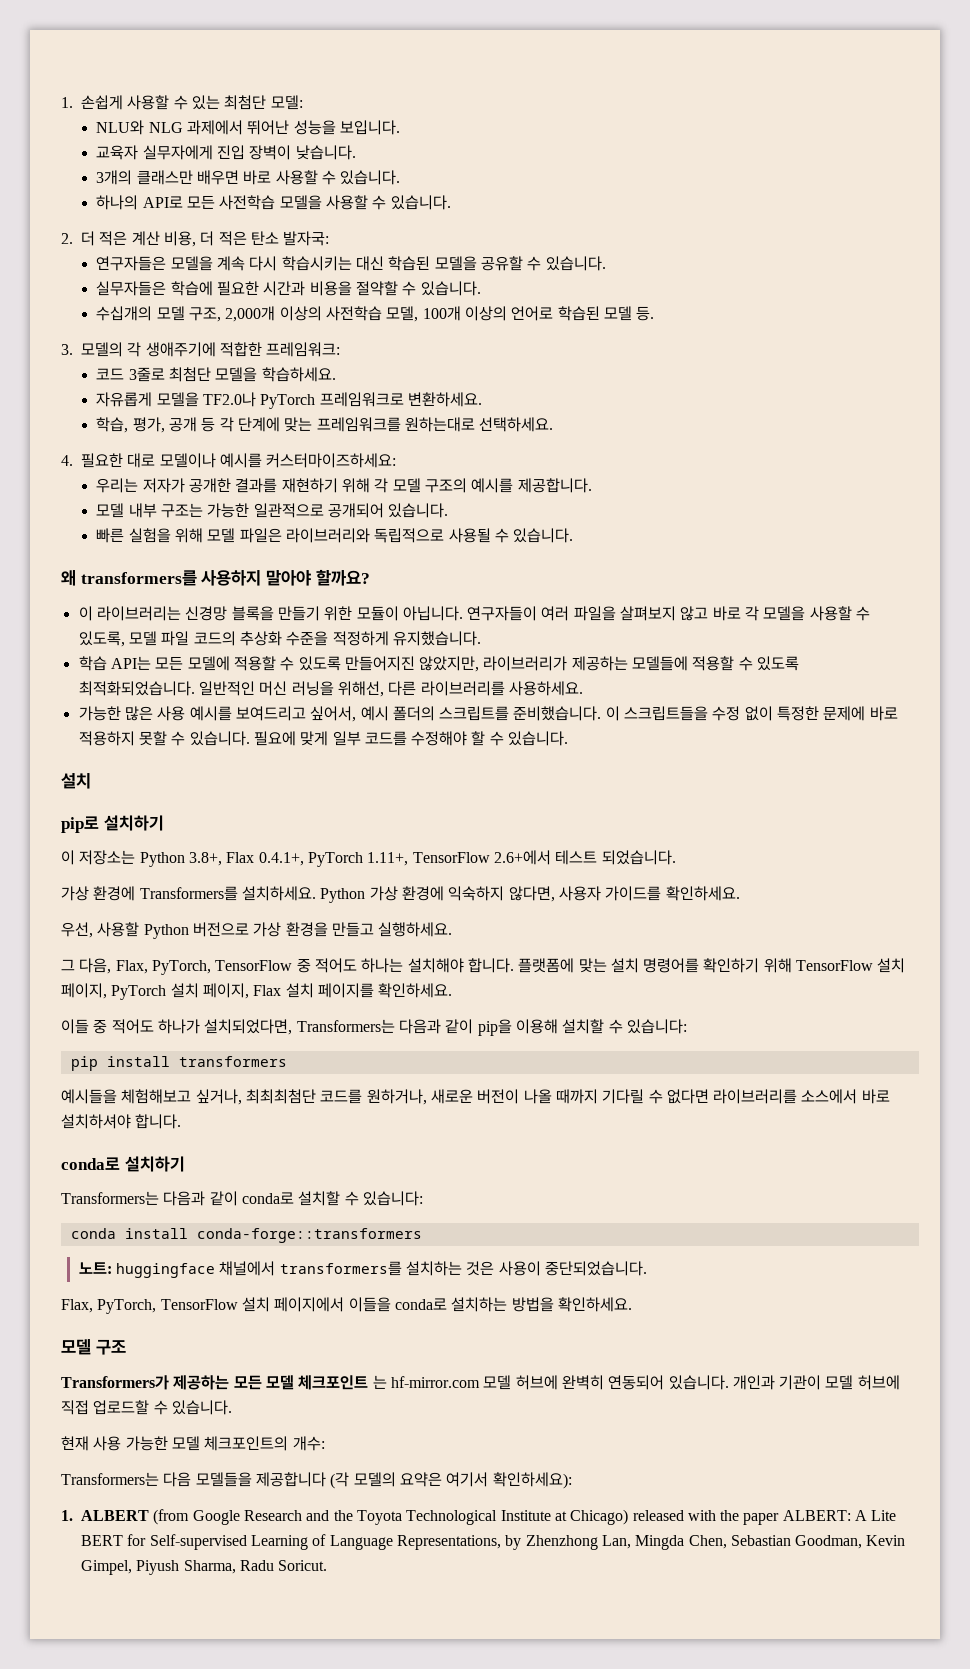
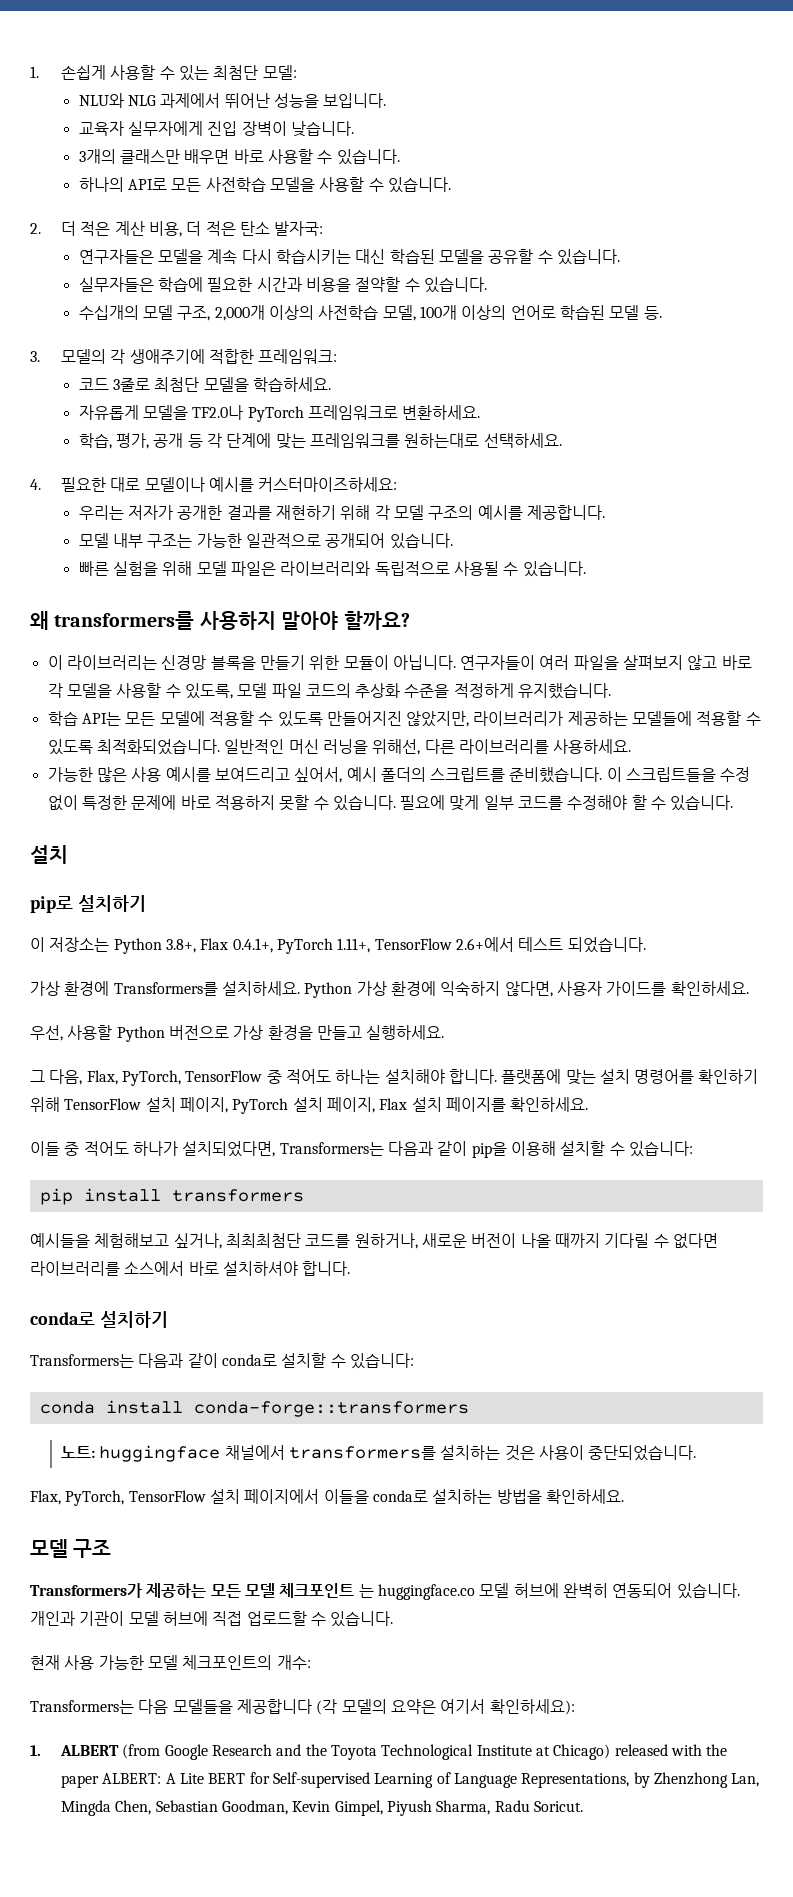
- Transformers가 제공하는 모든 모델 체크포인트 는 hf-mirror.com 모델 허브에 완벽히 연동되어 있습니다.
+ Transformers가 제공하는 모든 모델 체크포인트 는 huggingface.co 모델 허브에 완벽히 연동되어 있습니다.

